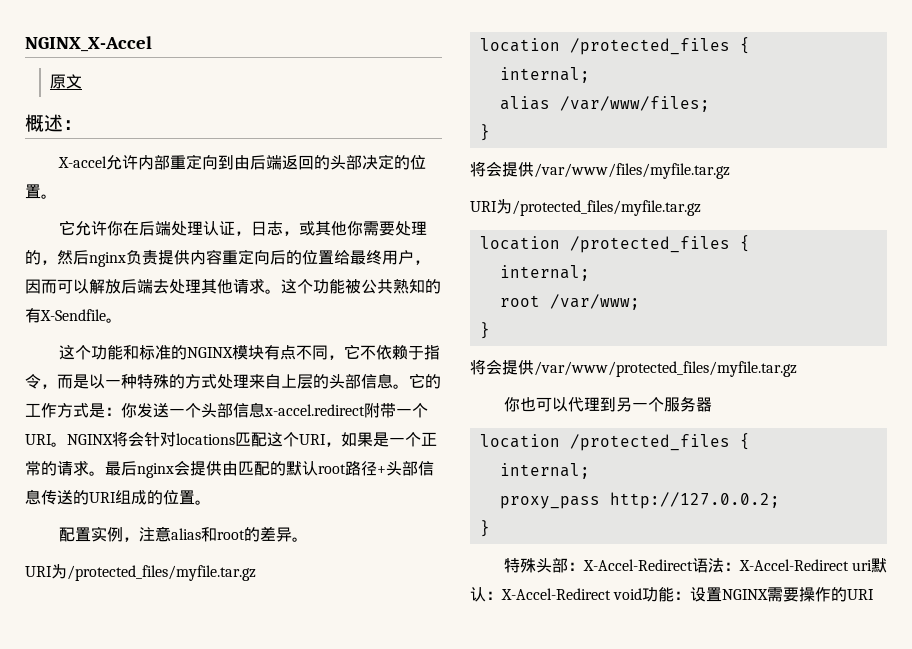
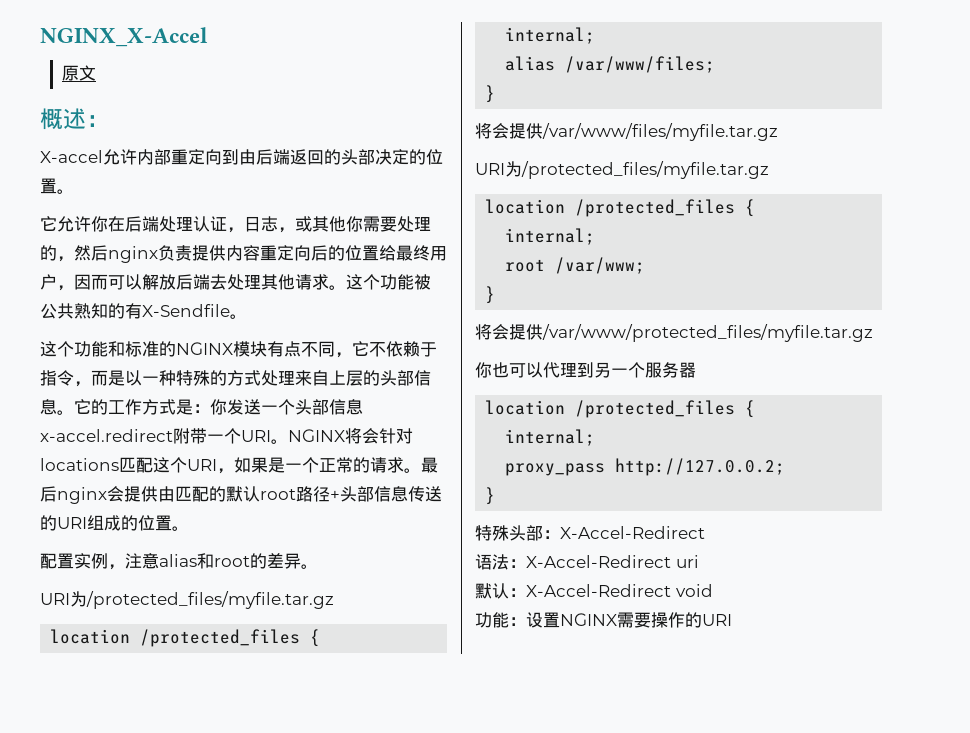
- 特殊头部：X-Accel-Redirect语法：X-Accel-Redirect uri默认：X-Accel-Redirect void功能：设置NGINX需要操作的URI
+ 特殊头部：X-Accel-Redirect
+ 语法：X-Accel-Redirect uri
+ 默认：X-Accel-Redirect void
+ 功能：设置NGINX需要操作的URI

